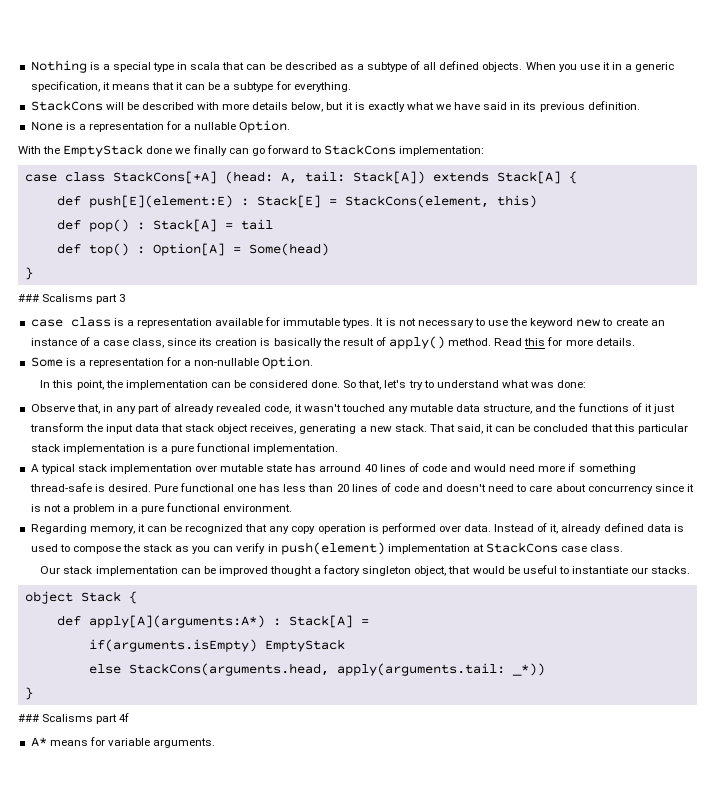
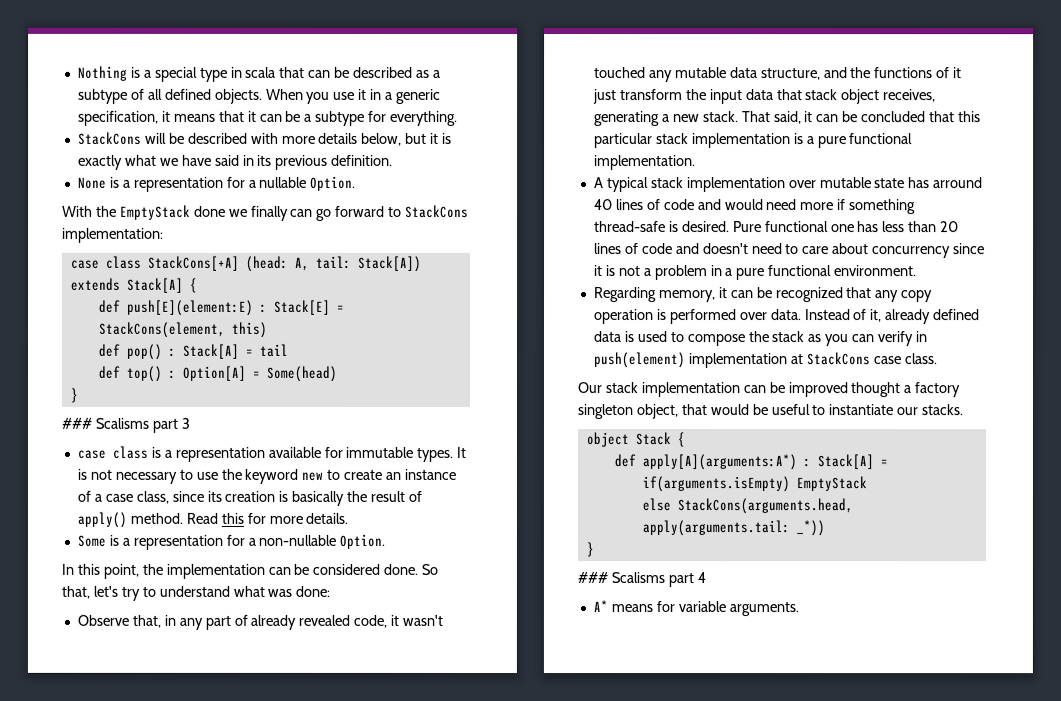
- ### Scalisms part 4f
+ ### Scalisms part 4

